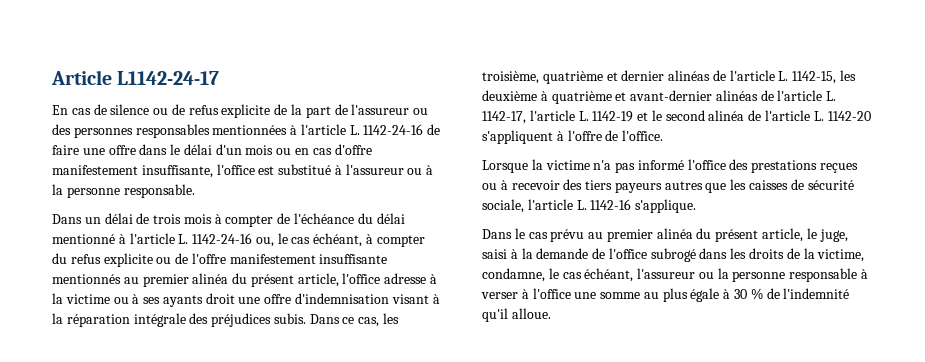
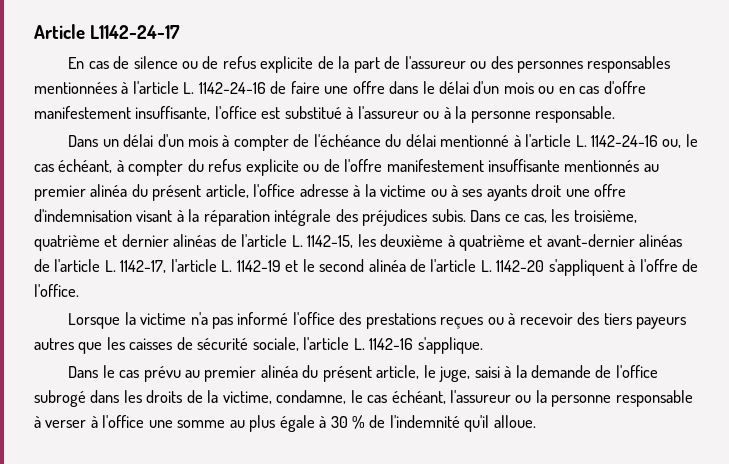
- Dans un délai de trois mois à compter de l'échéance du délai mentionné à l'article L. 1142-24-16 ou, le cas échéant, à compter du refus explicite ou de l'offre manifestement insuffisante mentionnés au premier alinéa du présent article, l'office adresse à la victime ou à ses ayants droit une offre d'indemnisation visant à la réparation intégrale des préjudices subis.
+ Dans un délai d'un mois à compter de l'échéance du délai mentionné à l'article L. 1142-24-16 ou, le cas échéant, à compter du refus explicite ou de l'offre manifestement insuffisante mentionnés au premier alinéa du présent article, l'office adresse à la victime ou à ses ayants droit une offre d'indemnisation visant à la réparation intégrale des préjudices subis.

